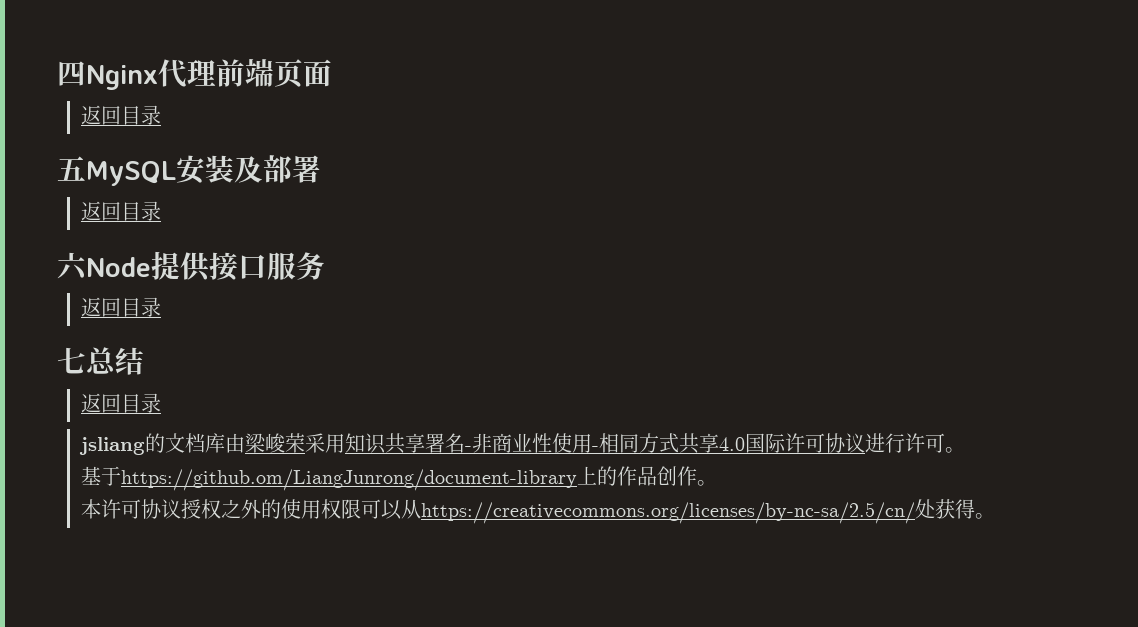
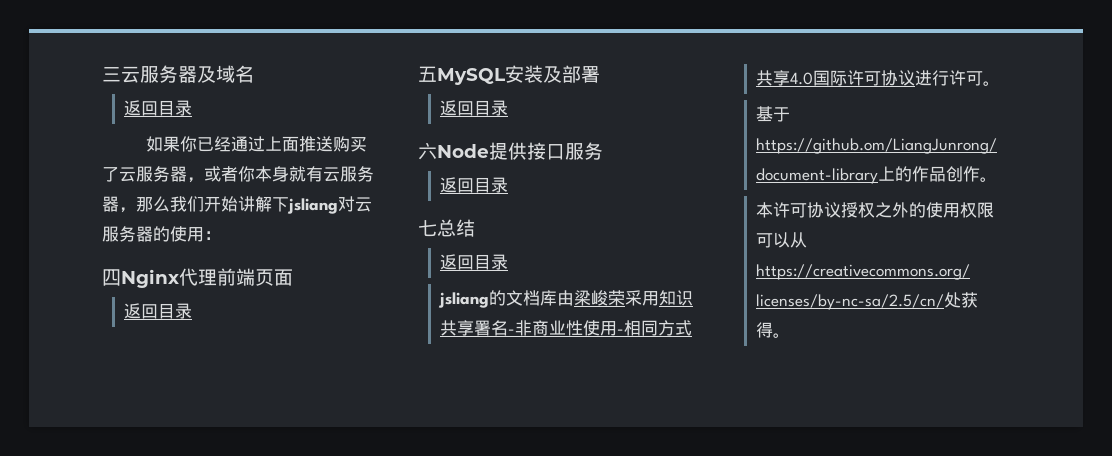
+ 三云服务器及域名
+ 返回目录
+ 如果你已经通过上面推送购买了云服务器，或者你本身就有云服务器，那么我们开始讲解下jsliang对云服务器的使用：

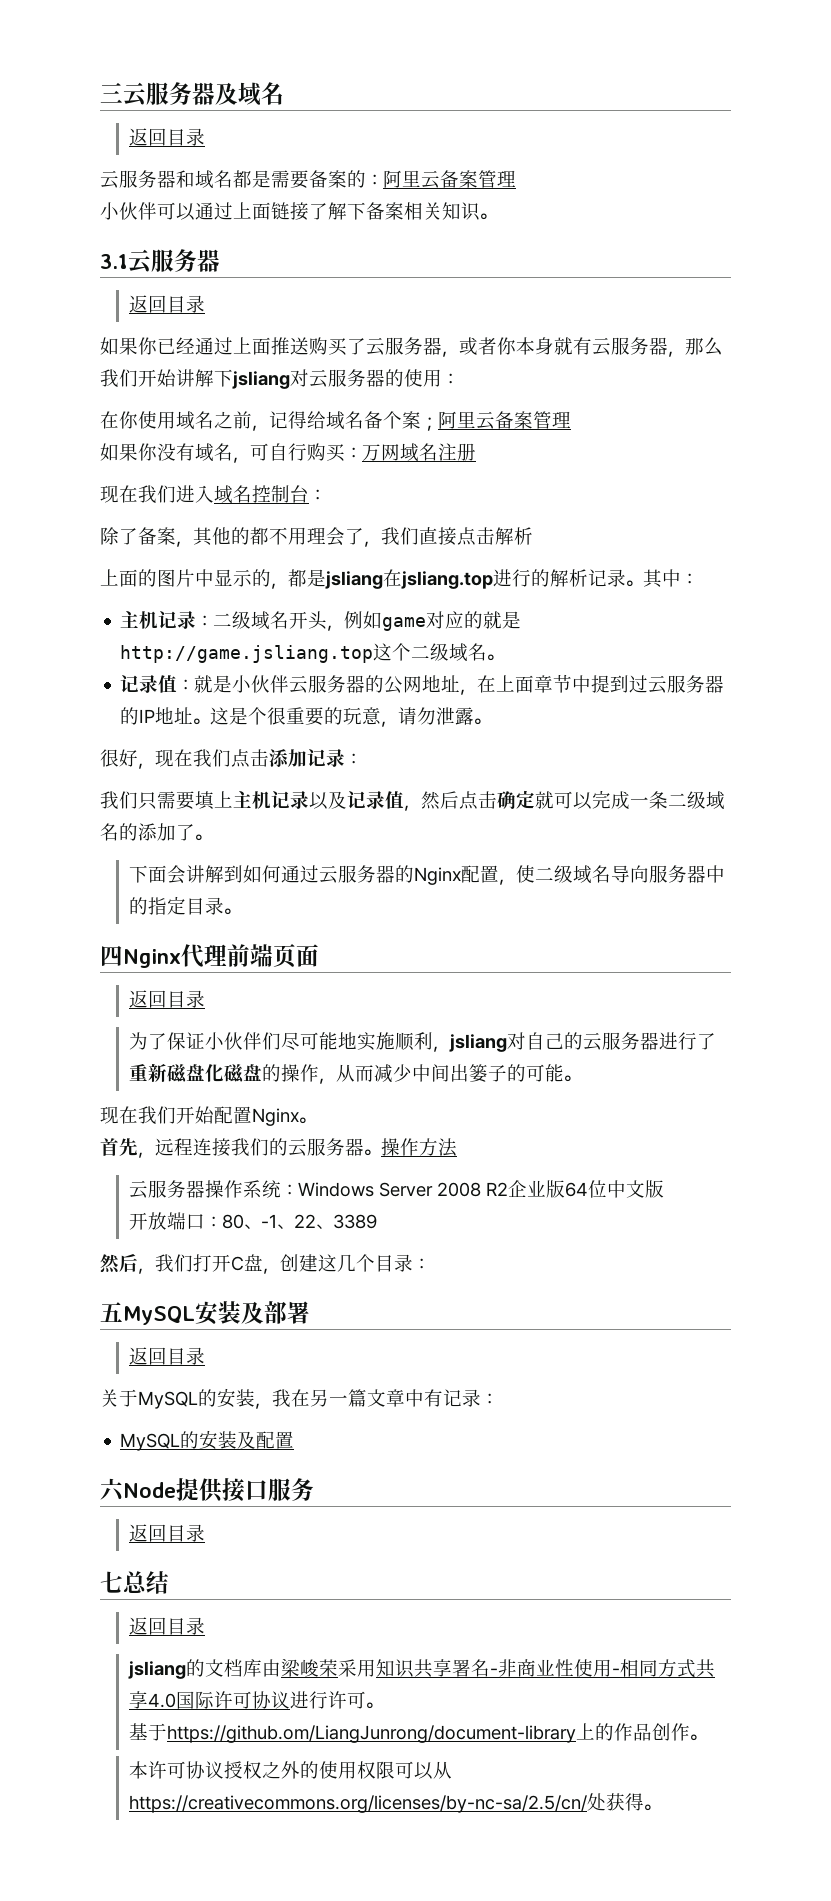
+ 云服务器和域名都是需要备案的：阿里云备案管理
+ 小伙伴可以通过上面链接了解下备案相关知识。
+ 3.1云服务器
+ 返回目录
+ 在你使用域名之前，记得给域名备个案；阿里云备案管理
+ 如果你没有域名，可自行购买：万网域名注册
+ 现在我们进入域名控制台：
+ 除了备案，其他的都不用理会了，我们直接点击解析
+ 上面的图片中显示的，都是jsliang在jsliang.top进行的解析记录。其中：
+ 主机记录：二级域名开头，例如game对应的就是http://game.jsliang.top这个二级域名。
+ 记录值：就是小伙伴云服务器的公网地址，在上面章节中提到过云服务器的IP地址。这是个很重要的玩意，请勿泄露。
+ 很好，现在我们点击添加记录：
+ 我们只需要填上主机记录以及记录值，然后点击确定就可以完成一条二级域名的添加了。
+ 下面会讲解到如何通过云服务器的Nginx配置，使二级域名导向服务器中的指定目录。
+ 为了保证小伙伴们尽可能地实施顺利，jsliang对自己的云服务器进行了重新磁盘化磁盘的操作，从而减少中间出篓子的可能。
+ 现在我们开始配置Nginx。
+ 首先，远程连接我们的云服务器。操作方法
+ 云服务器操作系统：Windows Server 2008 R2企业版64位中文版
+ 开放端口：80、-1、22、3389
+ 然后，我们打开C盘，创建这几个目录：
+ 关于MySQL的安装，我在另一篇文章中有记录：
+ MySQL的安装及配置

